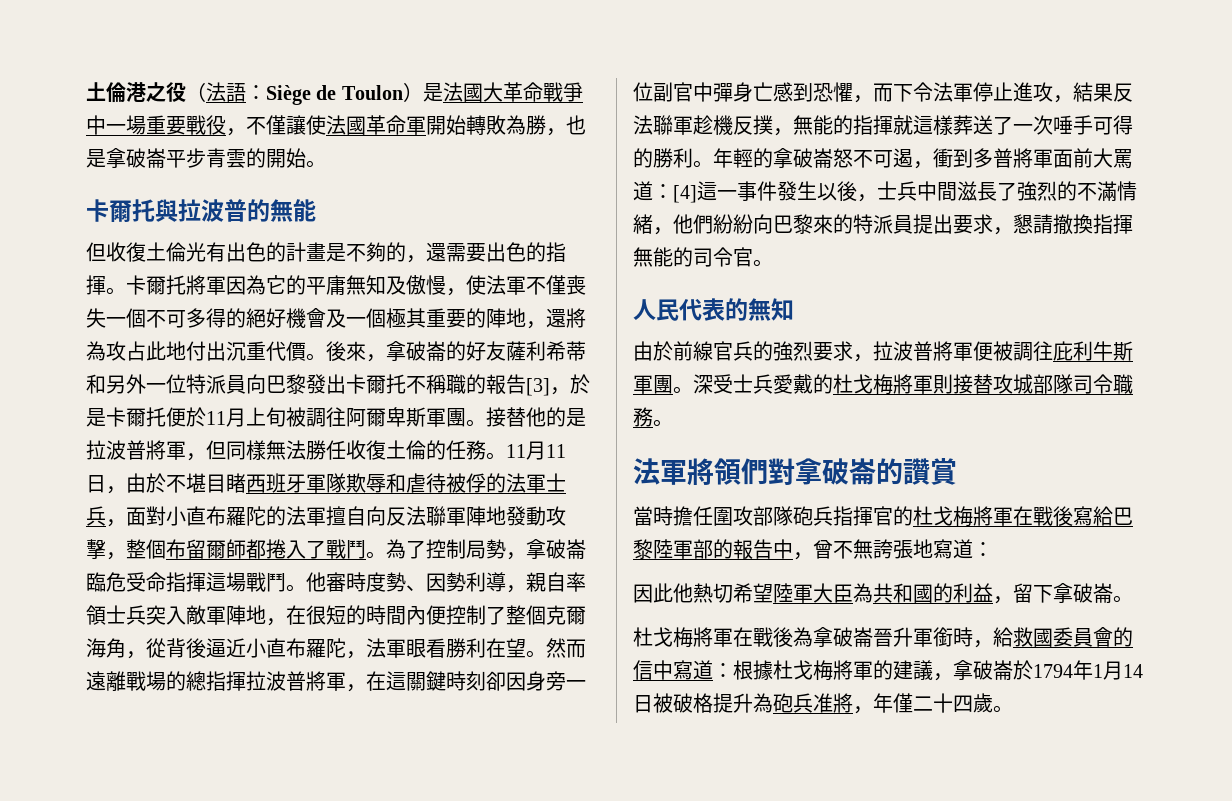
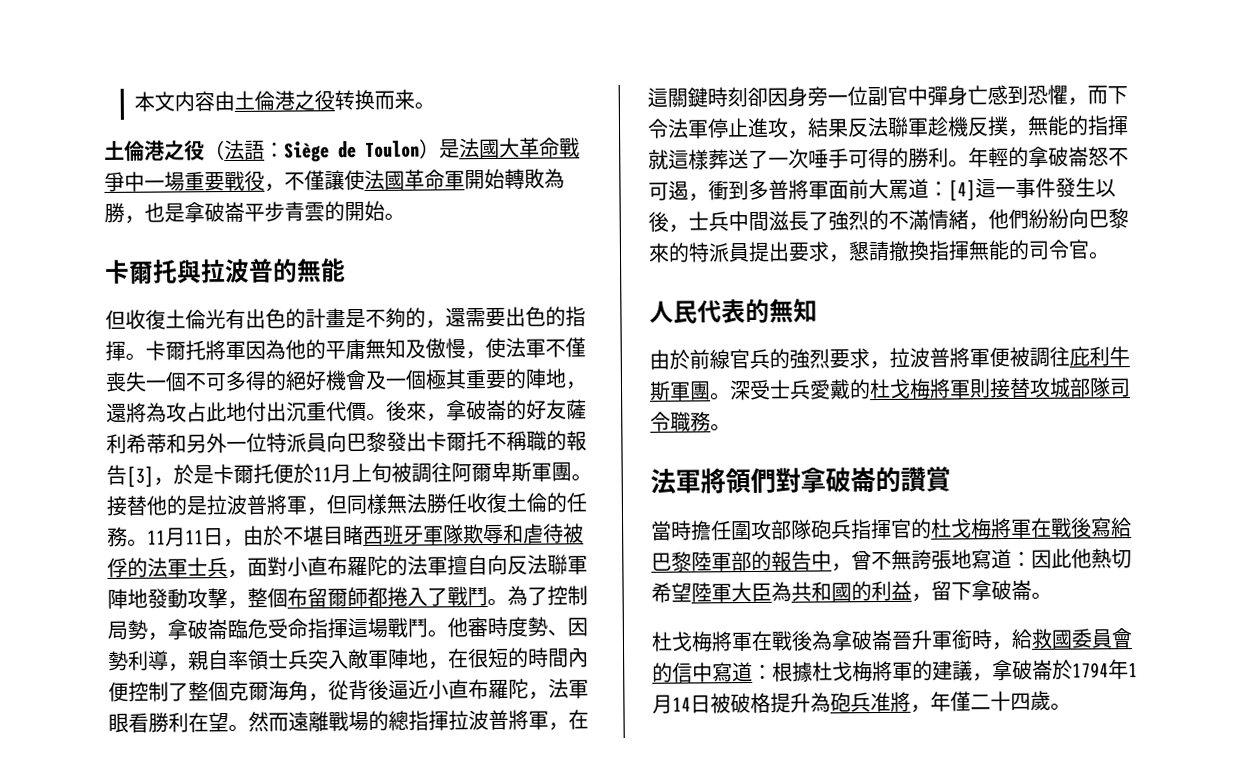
+ 本文内容由土倫港之役转换而来。
- 卡爾托將軍因為它的平庸無知及傲慢，使法軍不僅喪失一個不可多得的絕好機會及一個極其重要的陣地，還將為攻占此地付出沉重代價。
+ 卡爾托將軍因為他的平庸無知及傲慢，使法軍不僅喪失一個不可多得的絕好機會及一個極其重要的陣地，還將為攻占此地付出沉重代價。
- 當時擔任圍攻部隊砲兵指揮官的杜戈梅將軍在戰後寫給巴黎陸軍部的報告中，曾不無誇張地寫道：
- 因此他熱切希望陸軍大臣為共和國的利益，留下拿破崙。
+ 當時擔任圍攻部隊砲兵指揮官的杜戈梅將軍在戰後寫給巴黎陸軍部的報告中，曾不無誇張地寫道：因此他熱切希望陸軍大臣為共和國的利益，留下拿破崙。

